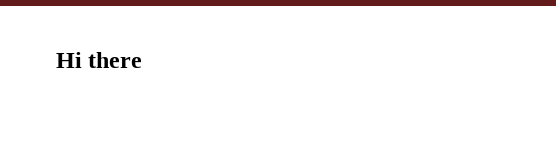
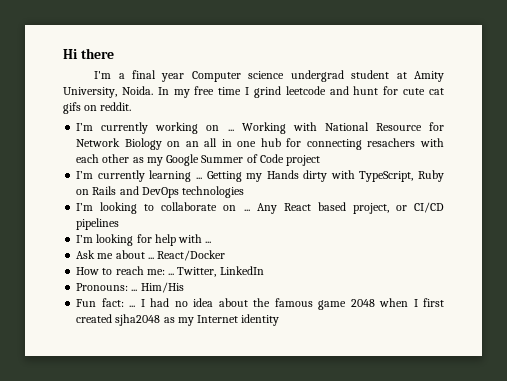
+ I'm a final year Computer science undergrad student at Amity University, Noida. In my free time I grind leetcode and hunt for cute cat gifs on reddit.
+ I’m currently working on ... Working with National Resource for Network Biology on an all in one hub for connecting resachers with each other as my Google Summer of Code project
+ I’m currently learning ... Getting my Hands dirty with TypeScript, Ruby on Rails and DevOps technologies
+ I’m looking to collaborate on ... Any React based project, or CI/CD pipelines
+ I’m looking for help with ...
+ Ask me about ... React/Docker
+ How to reach me: ... Twitter, LinkedIn
+ Pronouns: ... Him/His
+ Fun fact: ... I had no idea about the famous game 2048 when I first created sjha2048 as my Internet identity

